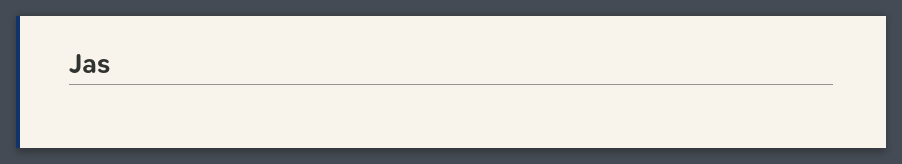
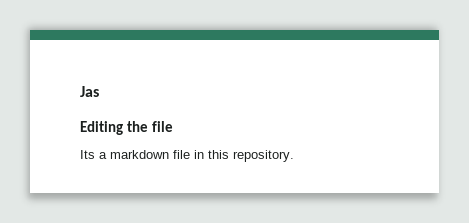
+ Editing the file
+ Its a markdown file in this repository.

